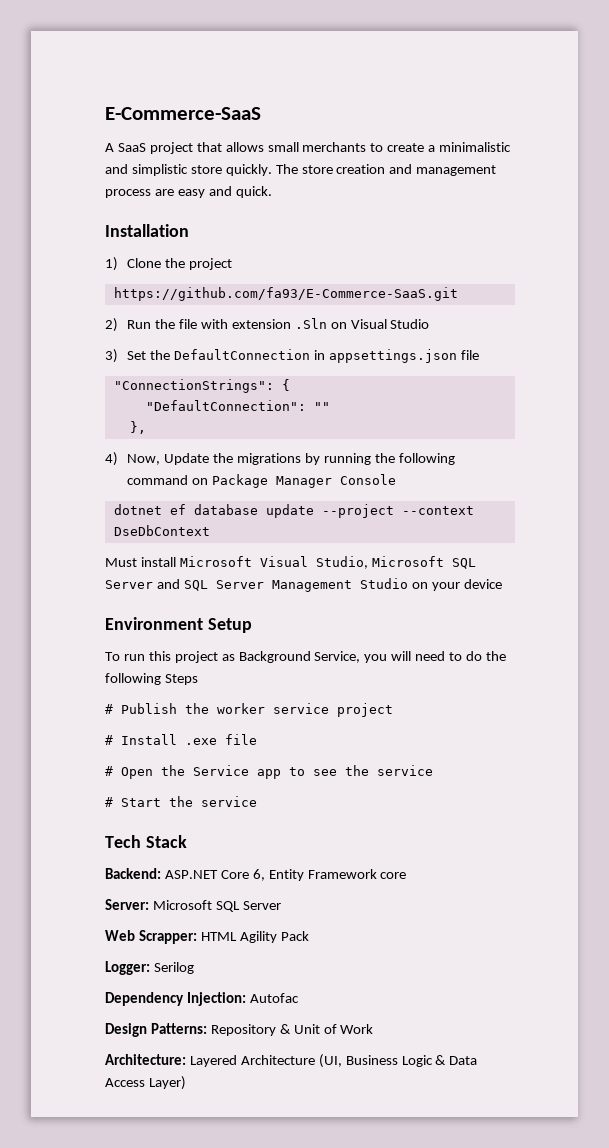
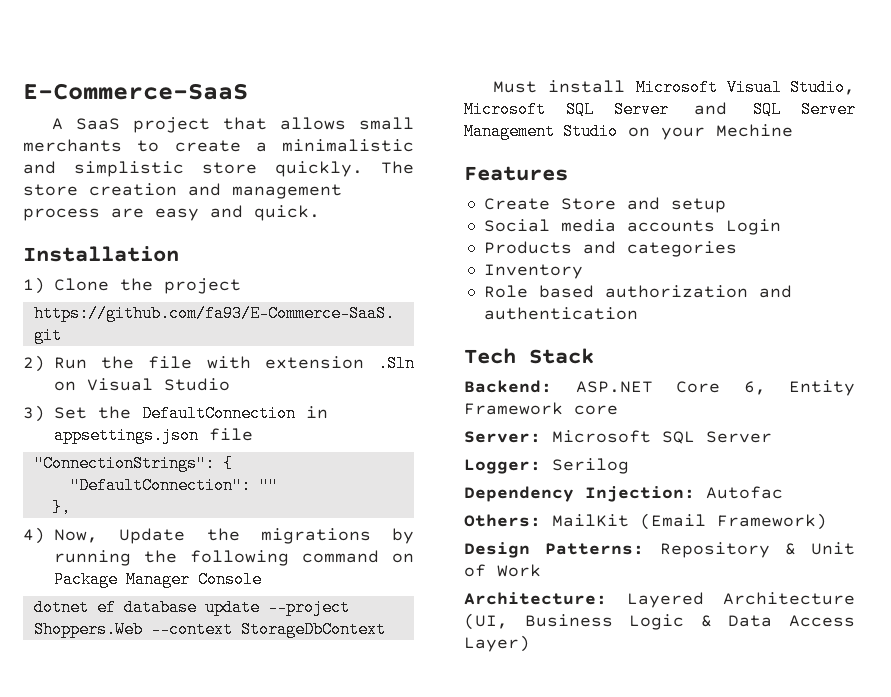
- dotnet ef database update --project --context DseDbContext
+ dotnet ef database update --project Shoppers.Web --context StorageDbContext
- Must install Microsoft Visual Studio, Microsoft SQL Server and SQL Server Management Studio on your device
- Environment Setup
- To run this project as Background Service, you will need to do the following Steps
- # Publish the worker service project
- # Install .exe file
- # Open the Service app to see the service
- # Start the service
+ Must install Microsoft Visual Studio, Microsoft SQL Server and SQL Server Management Studio on your Mechine
+ Features
+ Create Store and setup
+ Social media accounts Login
+ Products and categories
+ Inventory
+ Role based authorization and authentication
- Web Scrapper: HTML Agility Pack
+ Others: MailKit (Email Framework)

